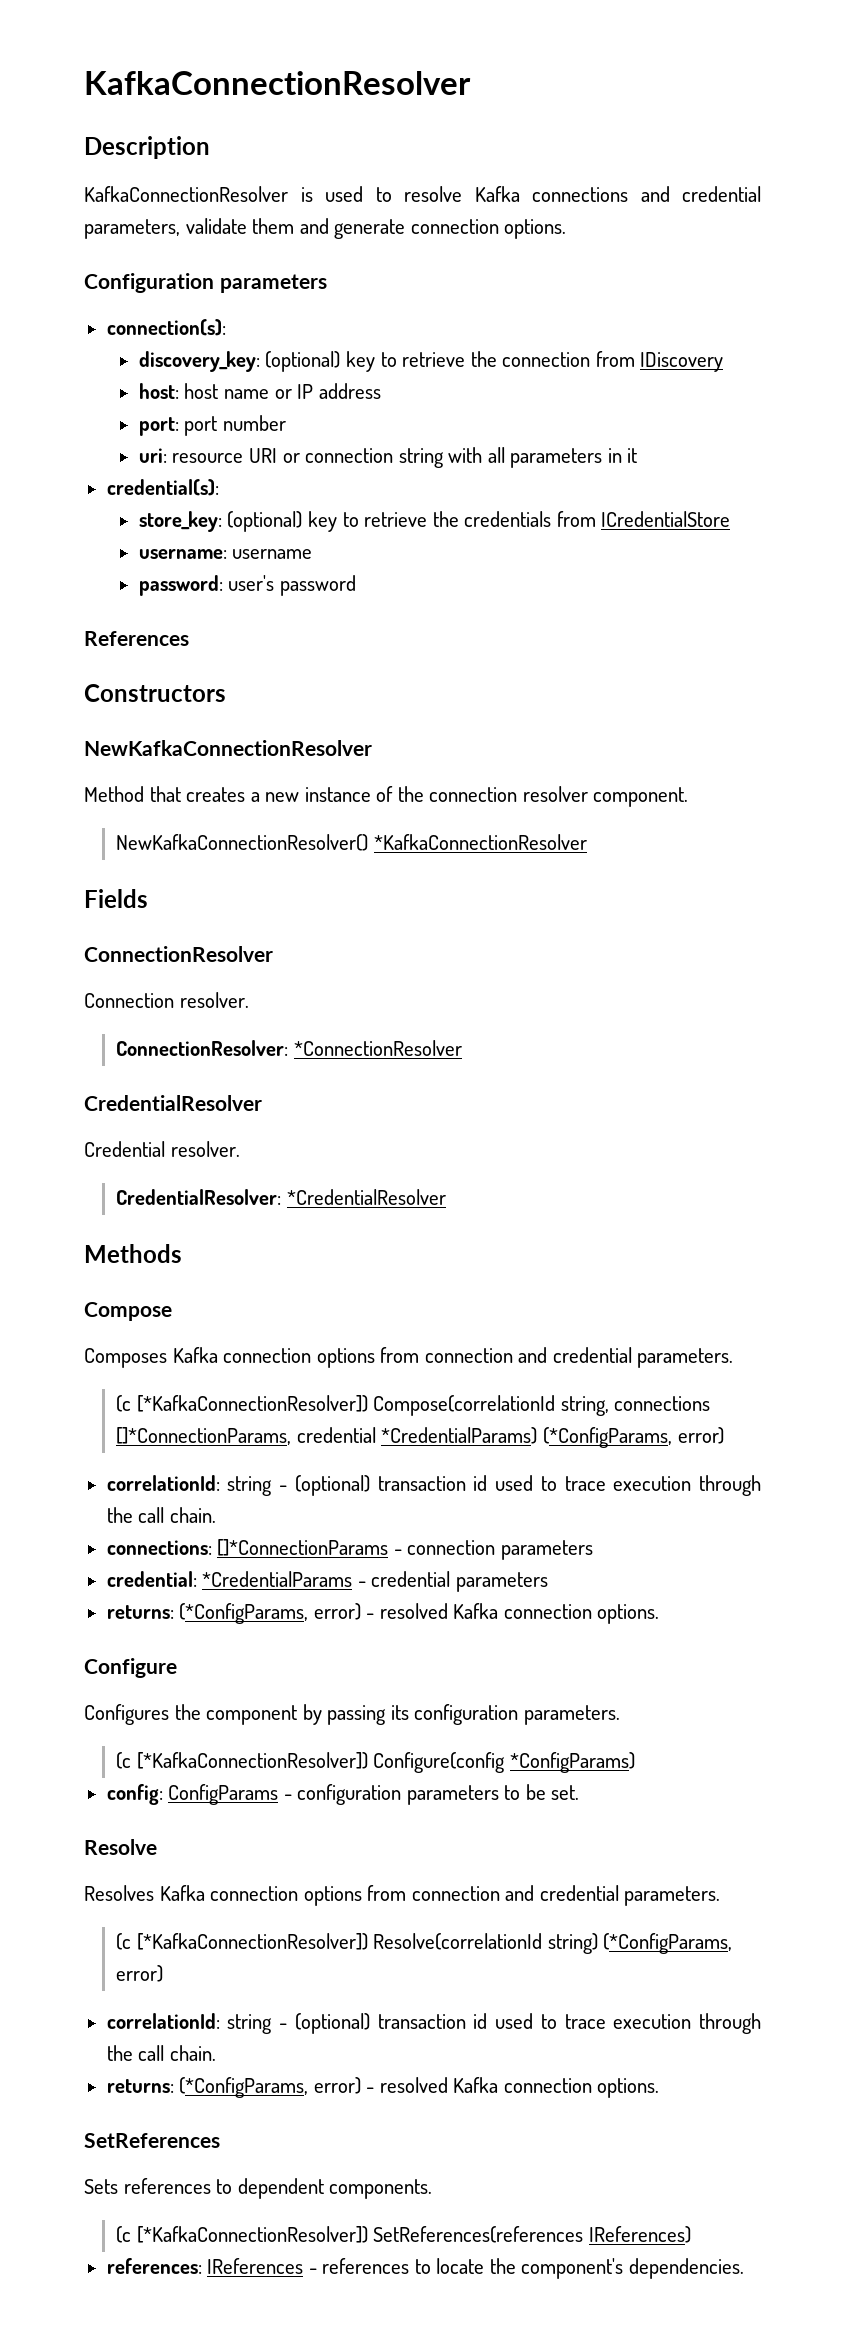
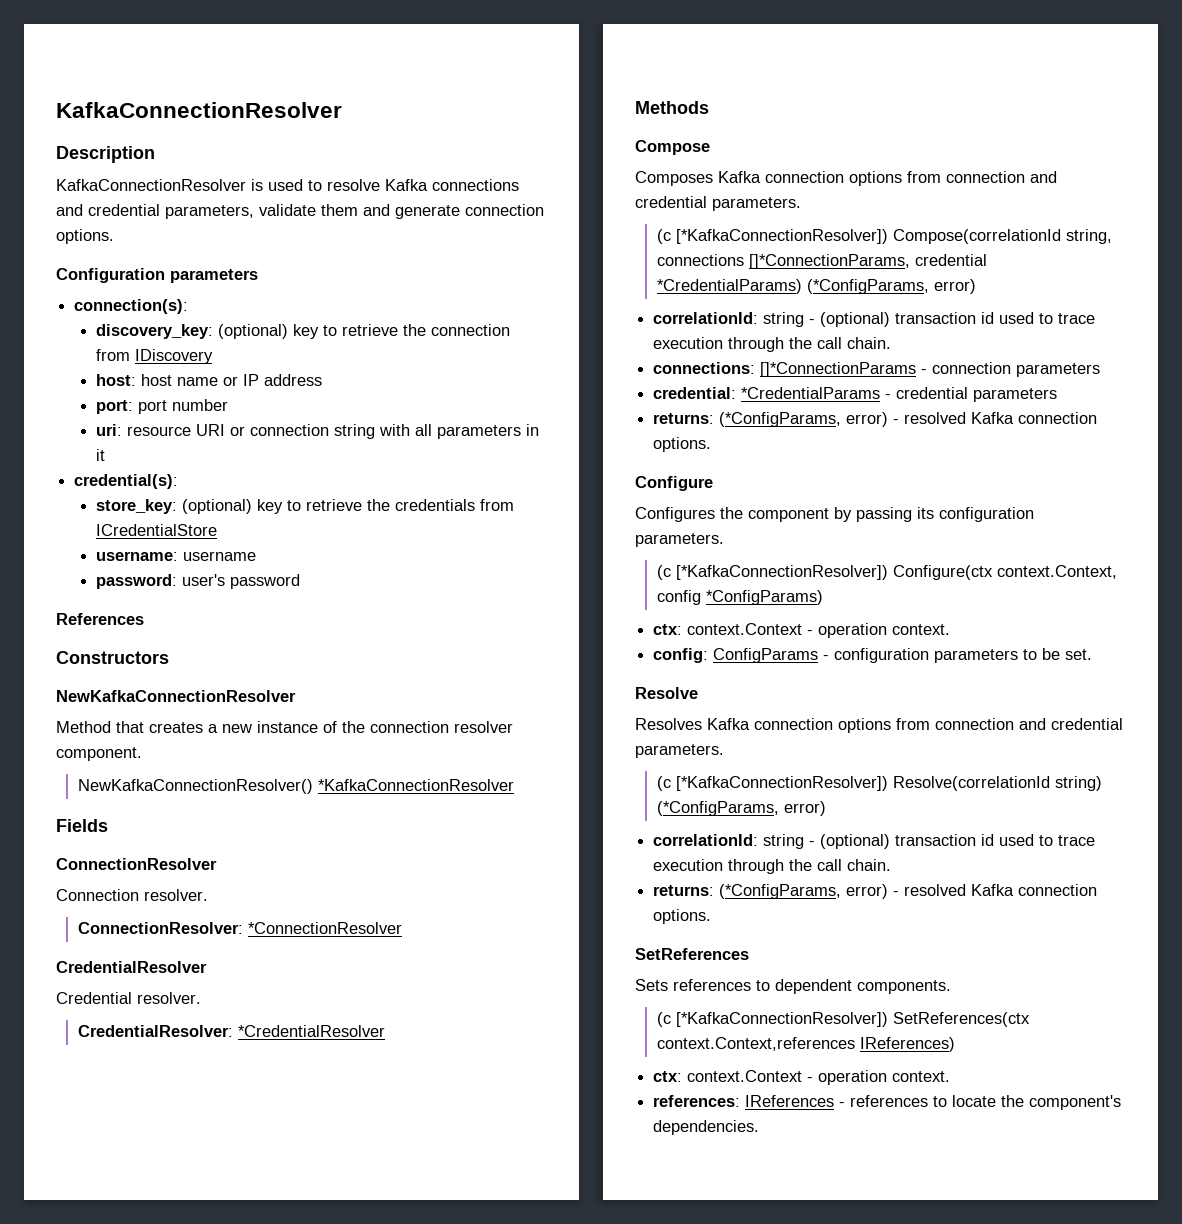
- (c [*KafkaConnectionResolver]) Configure(config *ConfigParams)
+ (c [*KafkaConnectionResolver]) Configure(ctx context.Context, config *ConfigParams)
+ ctx: context.Context - operation context.
- (c [*KafkaConnectionResolver]) SetReferences(references IReferences)
+ (c [*KafkaConnectionResolver]) SetReferences(ctx context.Context,references IReferences)
+ ctx: context.Context - operation context.

